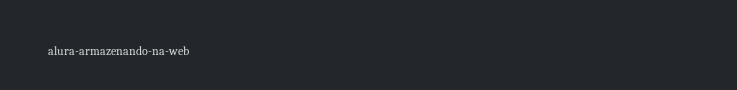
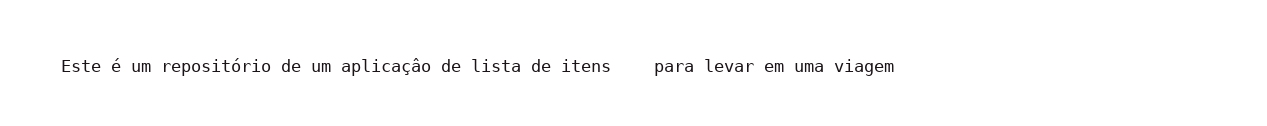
- alura-armazenando-na-web
+ Este é um repositório de um aplicaçâo de lista de itens para levar em uma viagem

